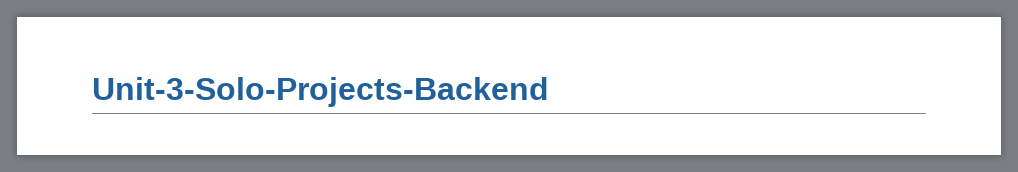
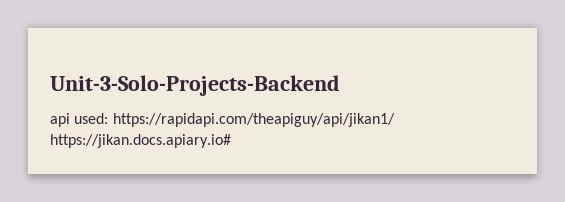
+ api used: https://rapidapi.com/theapiguy/api/jikan1/ https://jikan.docs.apiary.io#

